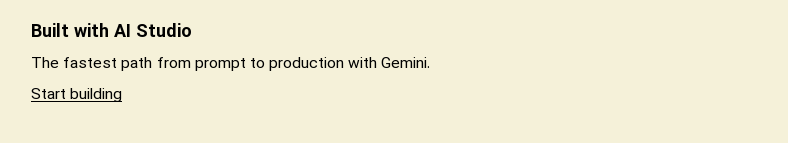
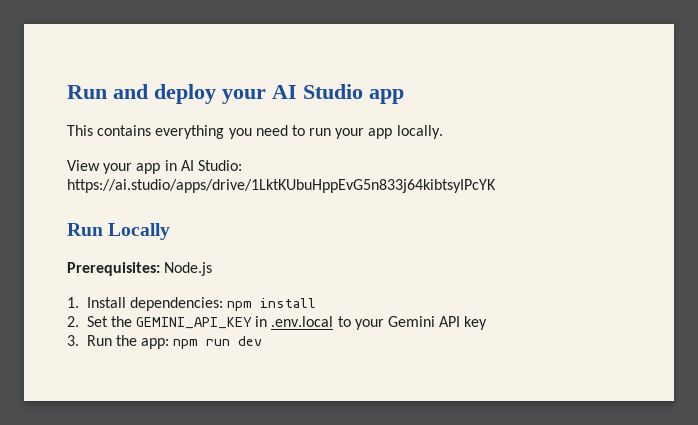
- Built with AI Studio
- The fastest path from prompt to production with Gemini.
- Start building
+ Run and deploy your AI Studio app
+ This contains everything you need to run your app locally.
+ View your app in AI Studio: https://ai.studio/apps/drive/1LktKUbuHppEvG5n833j64kibtsyIPcYK
+ Run Locally
+ Prerequisites: Node.js
+ 1. Install dependencies: npm install
+ 2. Set the GEMINI_API_KEY in .env.local to your Gemini API key
+ 3. Run the app: npm run dev

